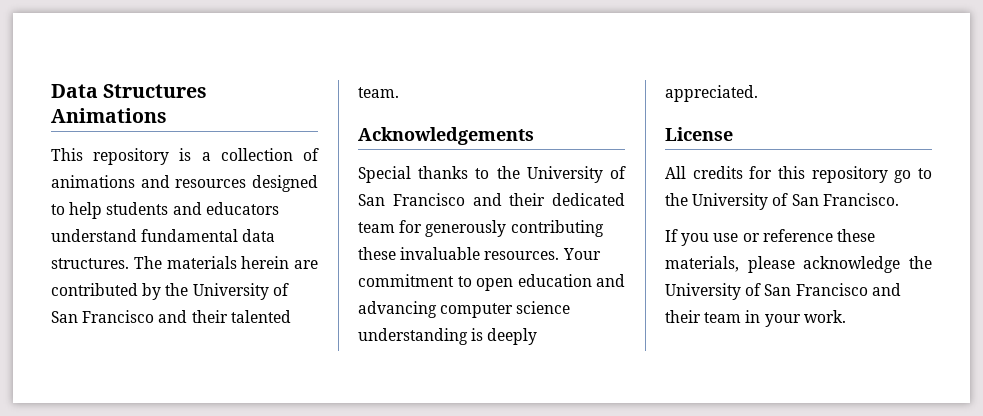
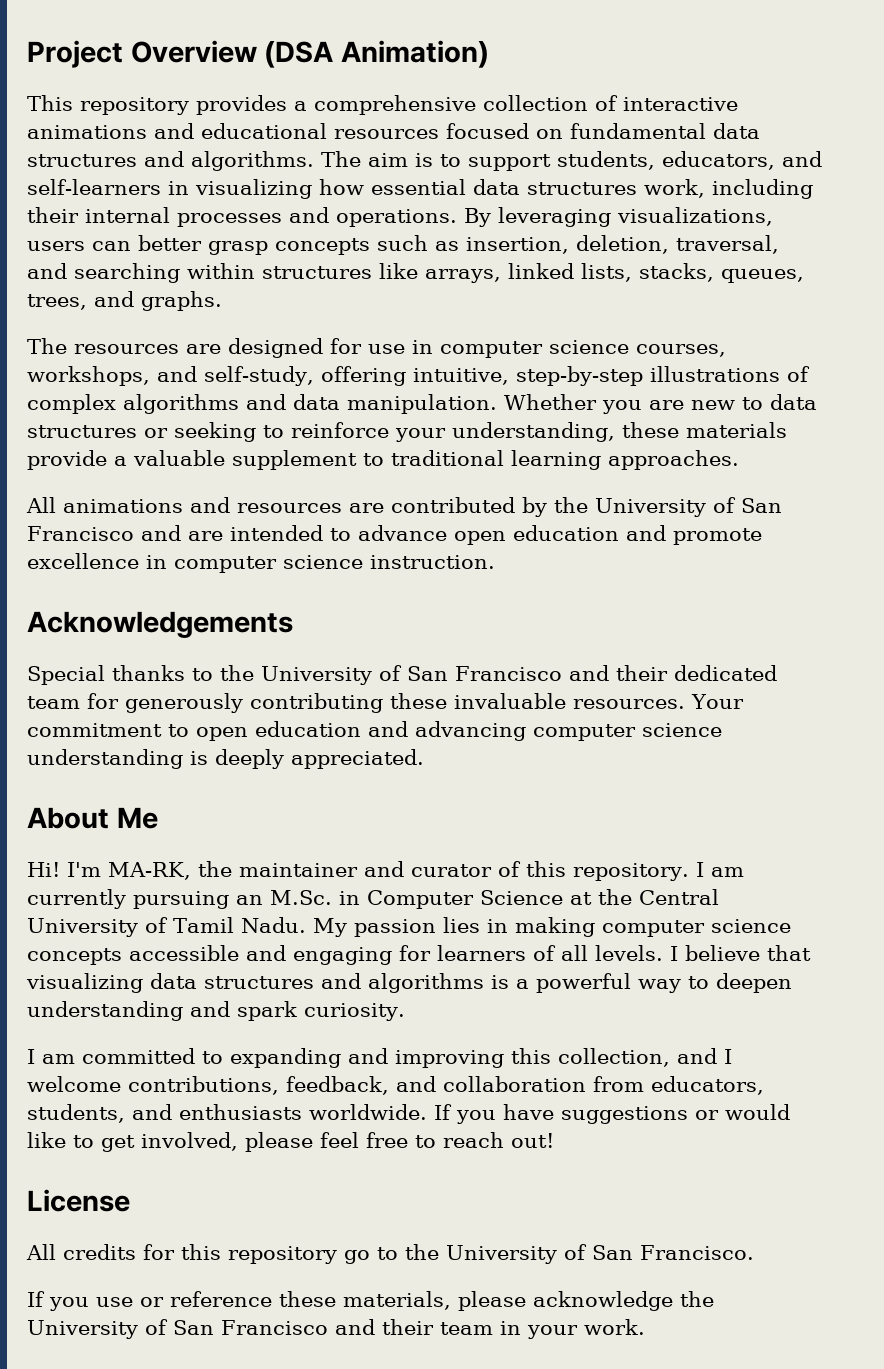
- Data Structures Animations
- This repository is a collection of animations and resources designed to help students and educators understand fundamental data structures. The materials herein are contributed by the University of San Francisco and their talented team.
+ Project Overview (DSA Animation)
+ This repository provides a comprehensive collection of interactive animations and educational resources focused on fundamental data structures and algorithms. The aim is to support students, educators, and self-learners in visualizing how essential data structures work, including their internal processes and operations. By leveraging visualizations, users can better grasp concepts such as insertion, deletion, traversal, and searching within structures like arrays, linked lists, stacks, queues, trees, and graphs.
+ The resources are designed for use in computer science courses, workshops, and self-study, offering intuitive, step-by-step illustrations of complex algorithms and data manipulation. Whether you are new to data structures or seeking to reinforce your understanding, these materials provide a valuable supplement to traditional learning approaches.
+ All animations and resources are contributed by the University of San Francisco and are intended to advance open education and promote excellence in computer science instruction.
+ About Me
+ Hi! I'm MA-RK, the maintainer and curator of this repository. I am currently pursuing an M.Sc. in Computer Science at the Central University of Tamil Nadu. My passion lies in making computer science concepts accessible and engaging for learners of all levels. I believe that visualizing data structures and algorithms is a powerful way to deepen understanding and spark curiosity.
+ I am committed to expanding and improving this collection, and I welcome contributions, feedback, and collaboration from educators, students, and enthusiasts worldwide. If you have suggestions or would like to get involved, please feel free to reach out!

